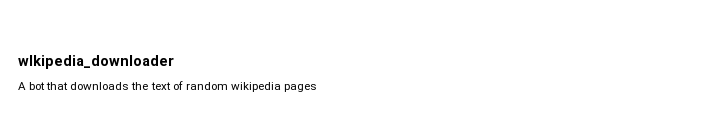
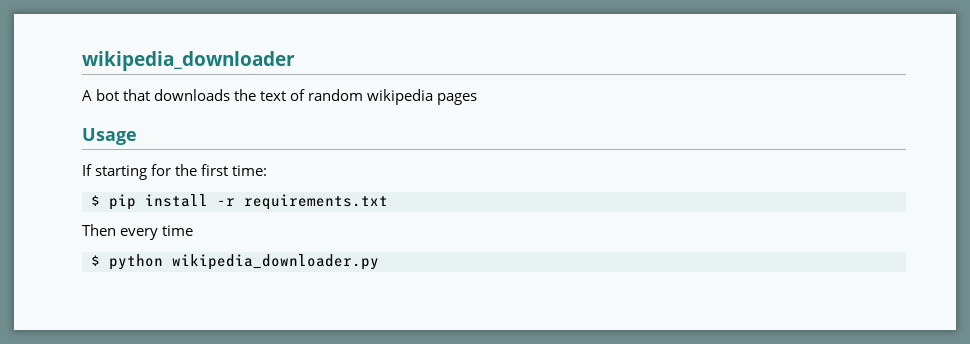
- wIkipedia_downloader
+ wikipedia_downloader
+ Usage
+ If starting for the first time:
+ $ pip install -r requirements.txt
+ Then every time
+ $ python wikipedia_downloader.py

